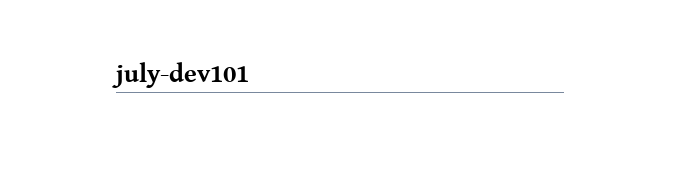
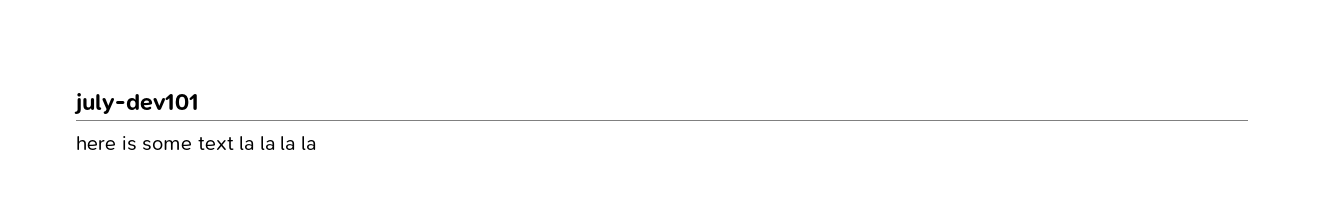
+ here is some text la la la la

